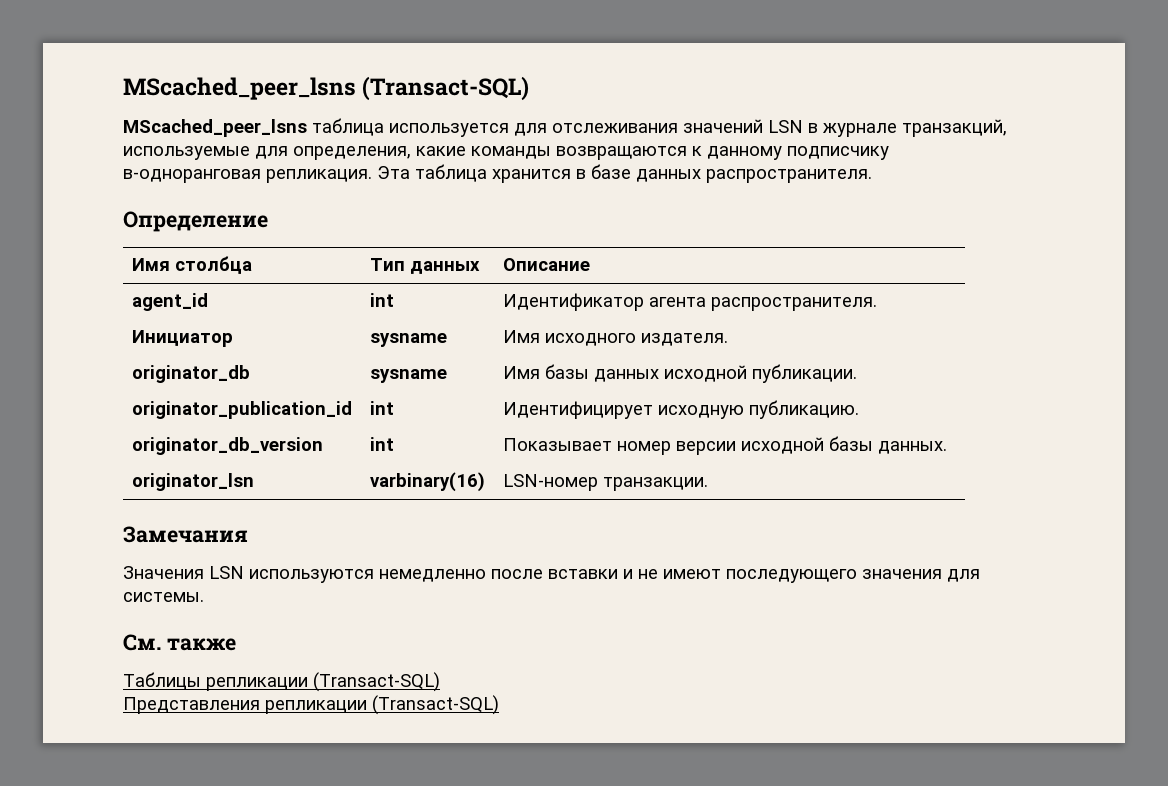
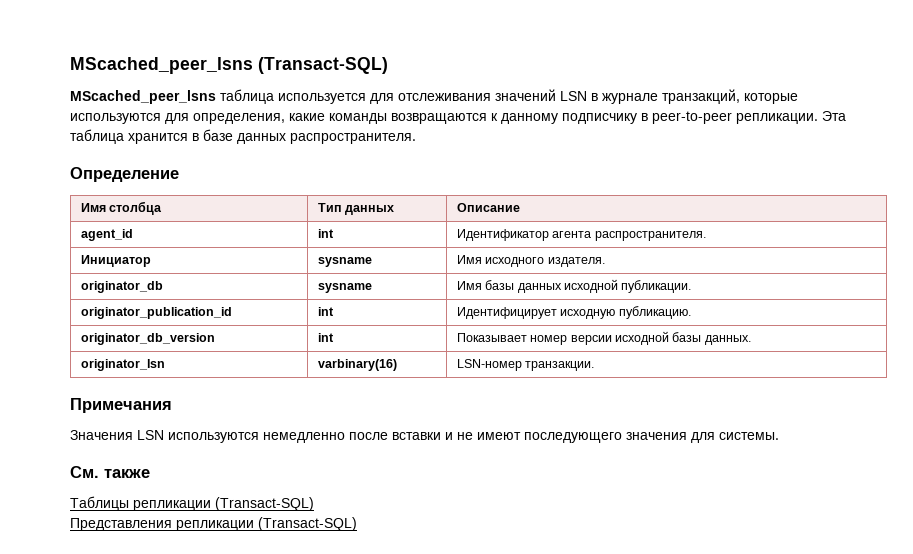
- MScached_peer_lsns таблица используется для отслеживания значений LSN в журнале транзакций, используемые для определения, какие команды возвращаются к данному подписчику в-одноранговая репликация.
+ MScached_peer_lsns таблица используется для отслеживания значений LSN в журнале транзакций, которые используются для определения, какие команды возвращаются к данному подписчику в peer-to-peer репликации.
- Замечания
+ Примечания

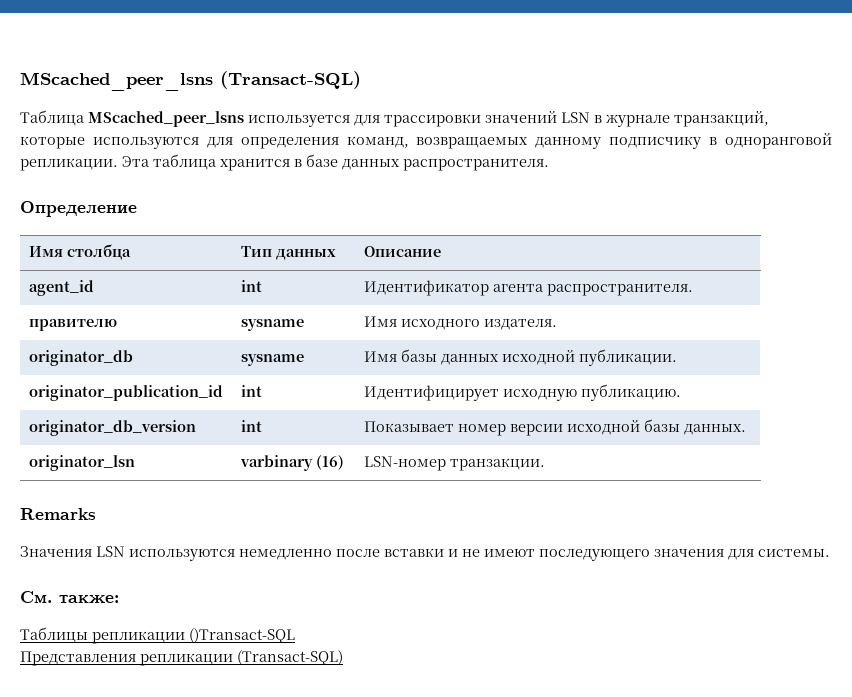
- MScached_peer_lsns таблица используется для отслеживания значений LSN в журнале транзакций, которые используются для определения, какие команды возвращаются к данному подписчику в peer-to-peer репликации.
+ Таблица MScached_peer_lsns используется для трассировки значений LSN в журнале транзакций, которые используются для определения команд, возвращаемых данному подписчику в одноранговой репликации.
- Инициатор | sysname | Имя исходного издателя.
+ правителю | sysname | Имя исходного издателя.
- originator_lsn | varbinary(16) | LSN-номер транзакции.
+ originator_lsn | varbinary (16) | LSN-номер транзакции.
- Примечания
+ Remarks
- См. также
+ См. также:
- Таблицы репликации (Transact-SQL)
+ Таблицы репликации ()Transact-SQL

